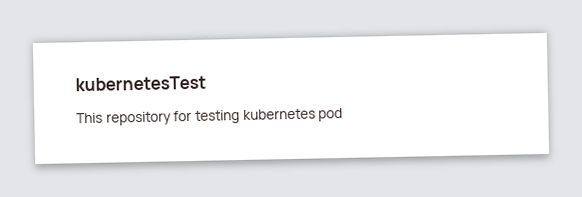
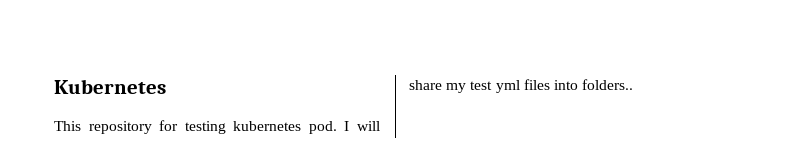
- kubernetesTest
+ Kubernetes
- This repository for testing kubernetes pod
+ This repository for testing kubernetes pod. I will share my test yml files into folders..

